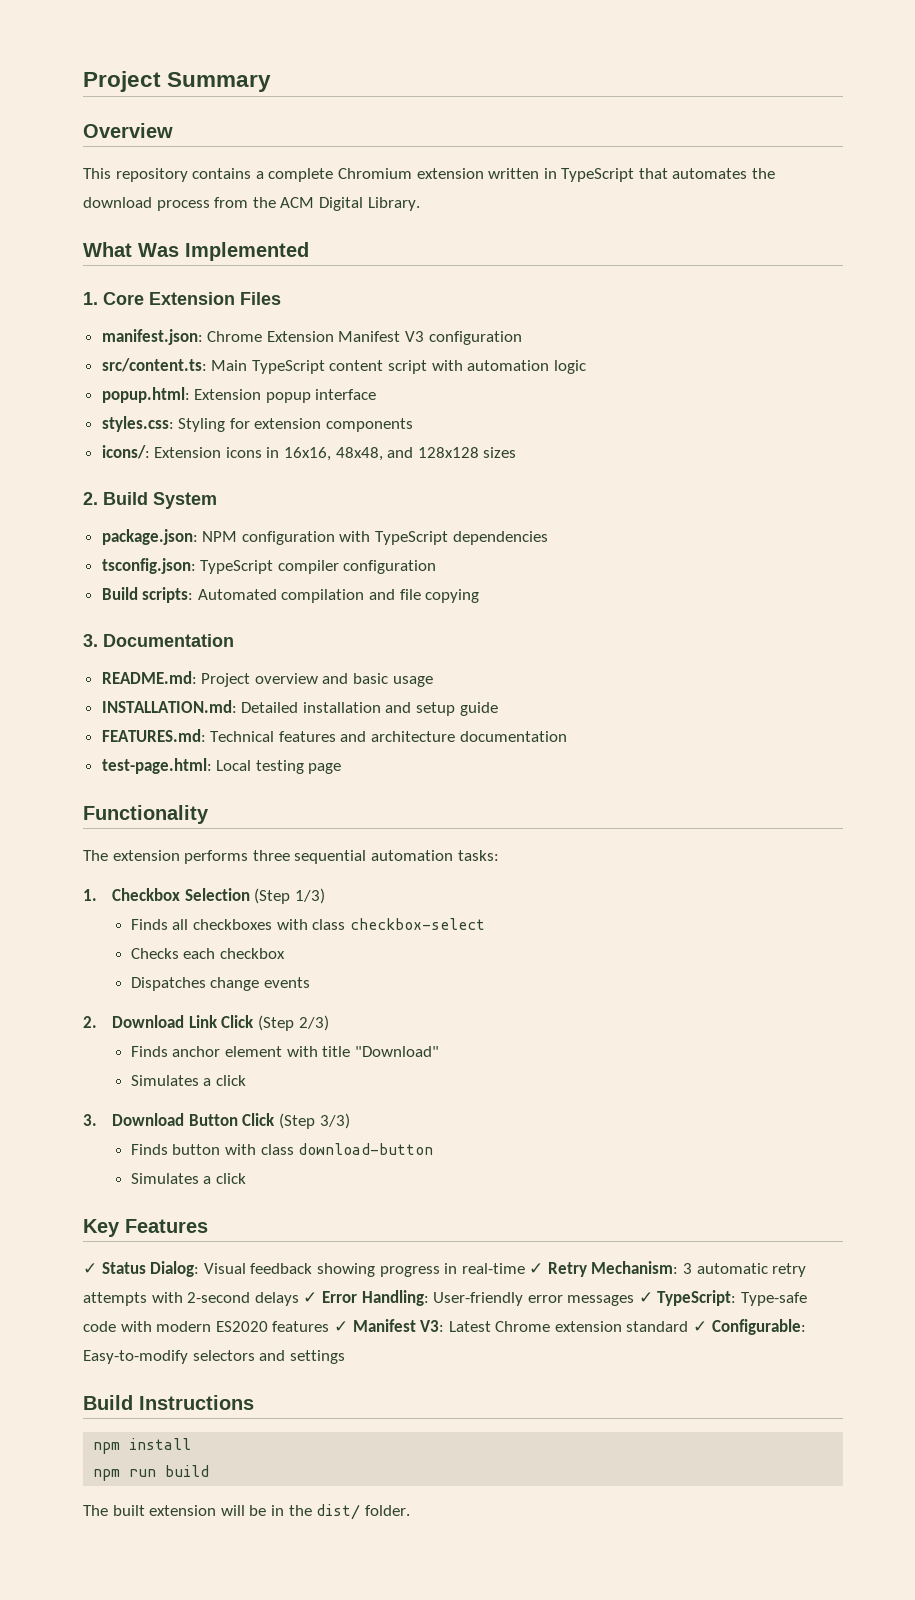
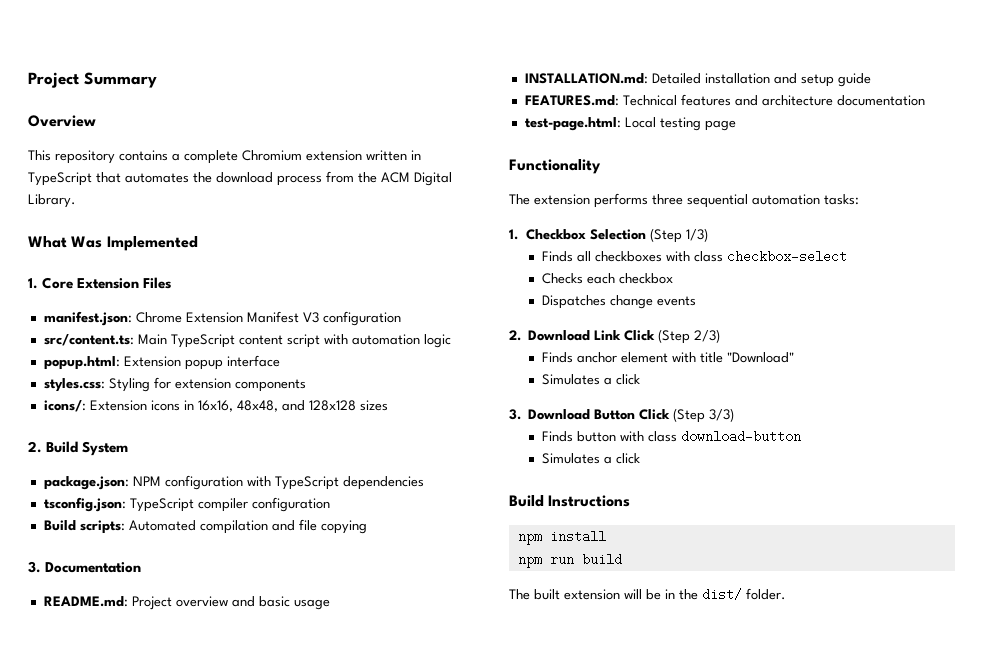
- Key Features
- ✓ Status Dialog: Visual feedback showing progress in real-time ✓ Retry Mechanism: 3 automatic retry attempts with 2-second delays ✓ Error Handling: User-friendly error messages ✓ TypeScript: Type-safe code with modern ES2020 features ✓ Manifest V3: Latest Chrome extension standard ✓ Configurable: Easy-to-modify selectors and settings

